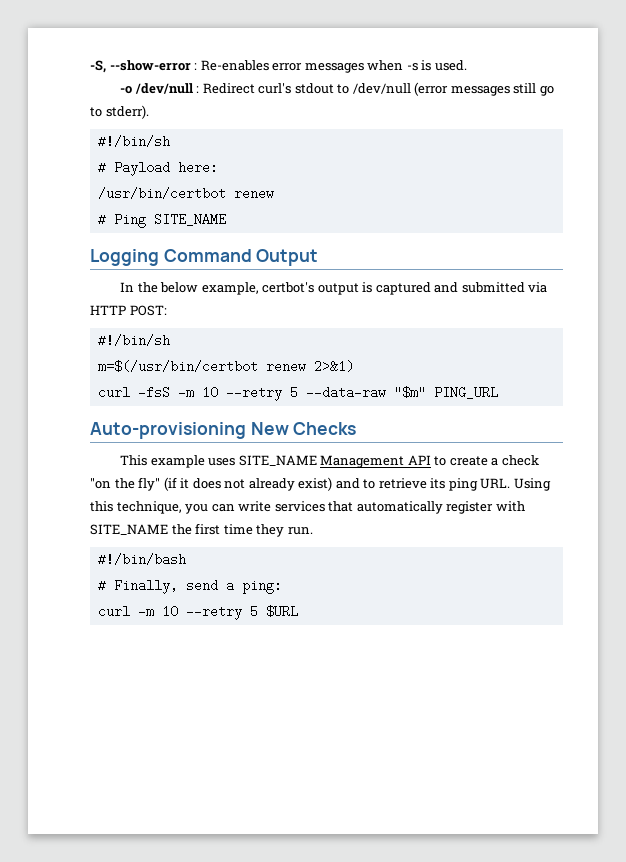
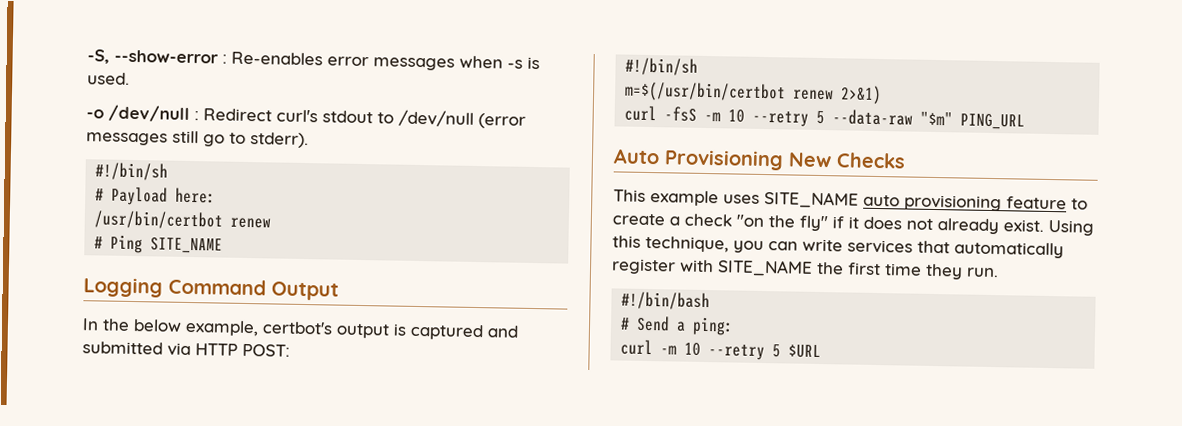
- Auto-provisioning New Checks
+ Auto Provisioning New Checks
- This example uses SITE_NAME Management API to create a check "on the fly" (if it does not already exist) and to retrieve its ping URL. Using this technique, you can write services that automatically register with SITE_NAME the first time they run.
+ This example uses SITE_NAME auto provisioning feature to create a check "on the fly" if it does not already exist. Using this technique, you can write services that automatically register with SITE_NAME the first time they run.
- # Finally, send a ping:
+ # Send a ping:

